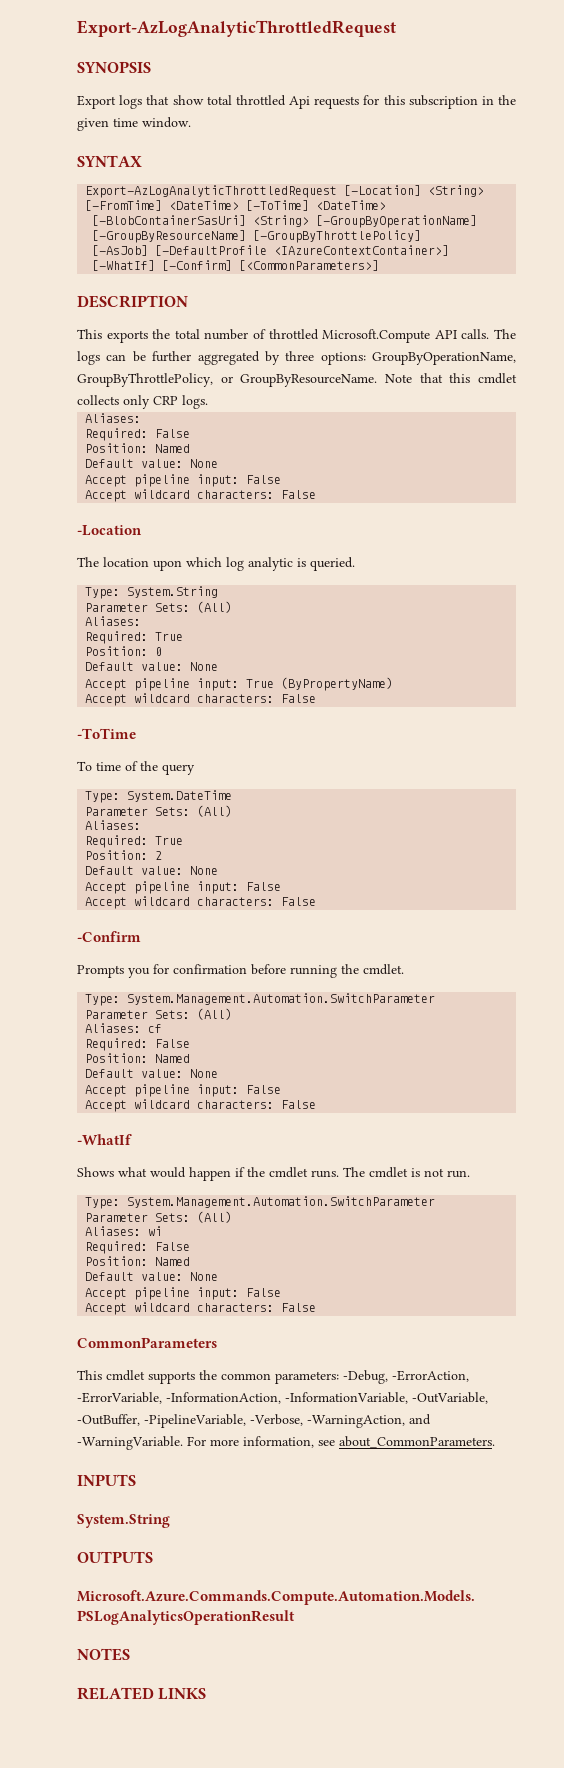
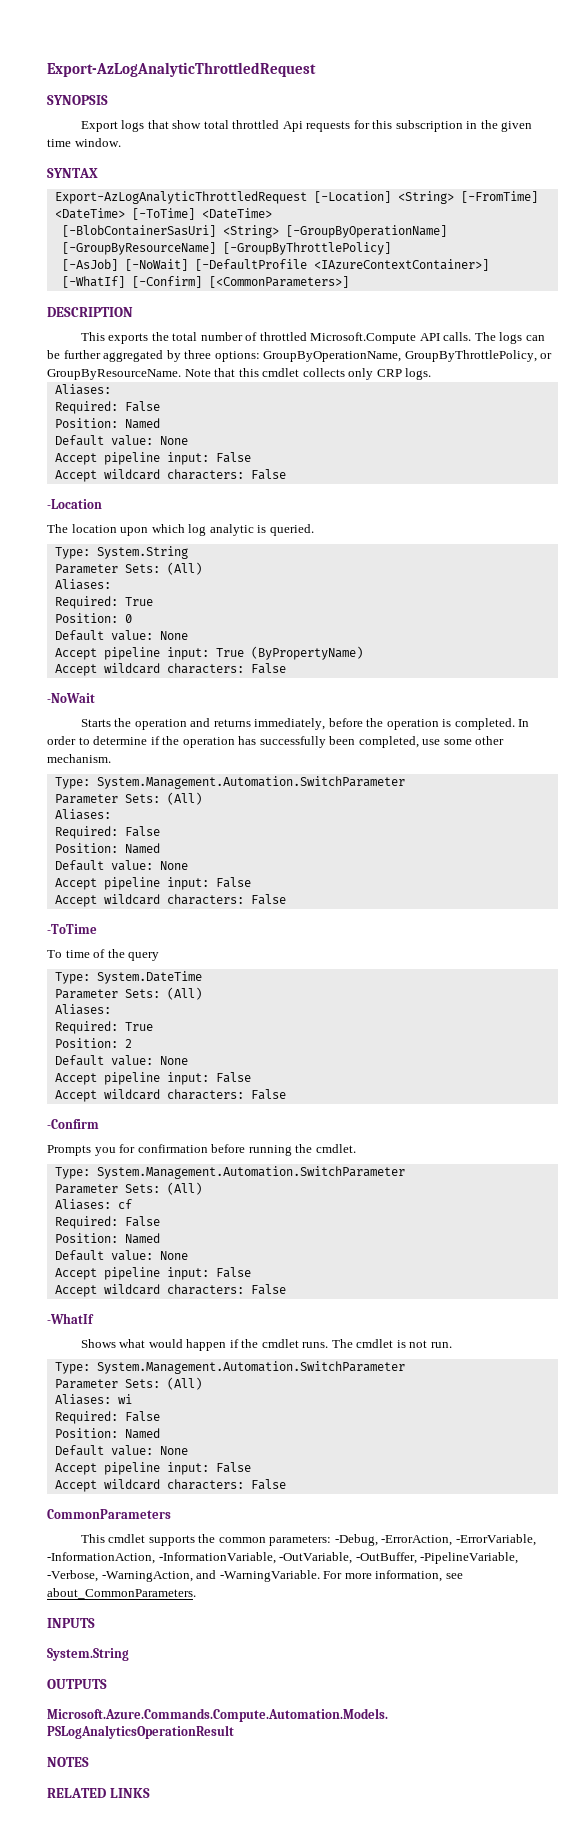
- [-AsJob] [-DefaultProfile <IAzureContextContainer>] [-WhatIf] [-Confirm] [<CommonParameters>]
+ [-AsJob] [-NoWait] [-DefaultProfile <IAzureContextContainer>] [-WhatIf] [-Confirm] [<CommonParameters>]
+ -NoWait
+ Starts the operation and returns immediately, before the operation is completed. In order to determine if the operation has successfully been completed, use some other mechanism.
+ Type: System.Management.Automation.SwitchParameter
+ Parameter Sets: (All)
+ Aliases:
+ Required: False
+ Position: Named
+ Default value: None
+ Accept pipeline input: False
+ Accept wildcard characters: False

